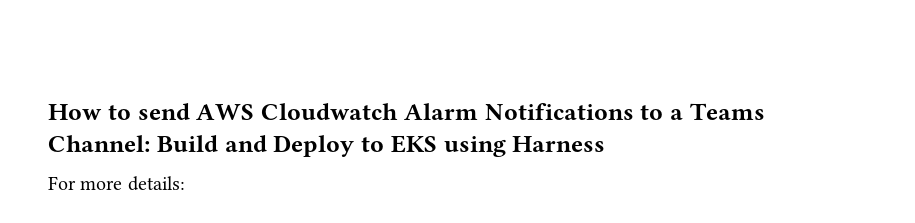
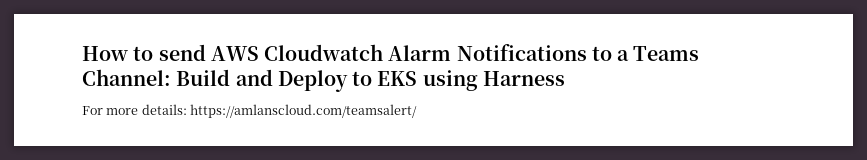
- For more details:
+ For more details: https://amlanscloud.com/teamsalert/

